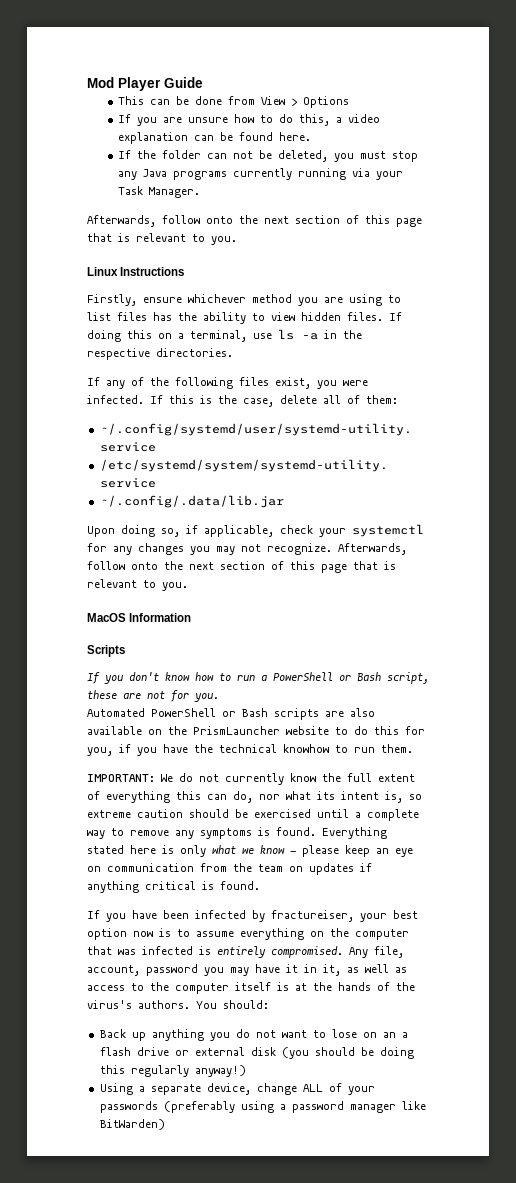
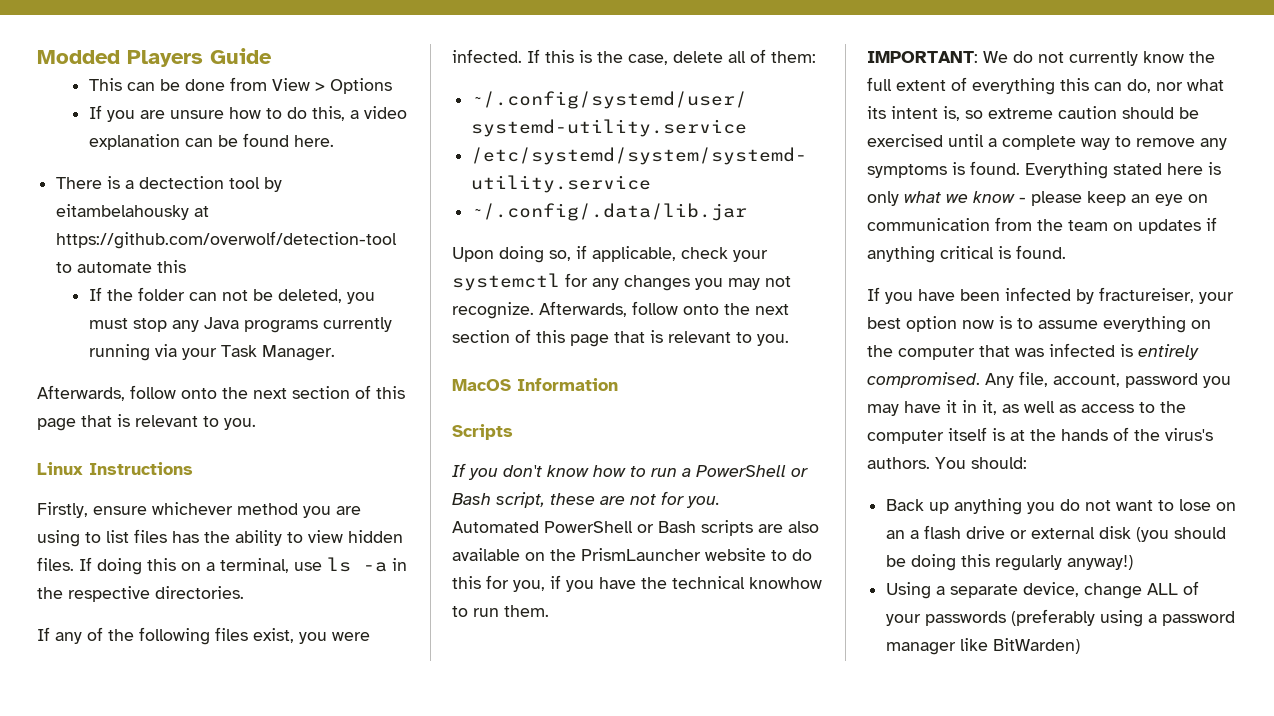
- Mod Player Guide
+ Modded Players Guide
+ There is a dectection tool by eitambelahousky at https://github.com/overwolf/detection-tool to automate this

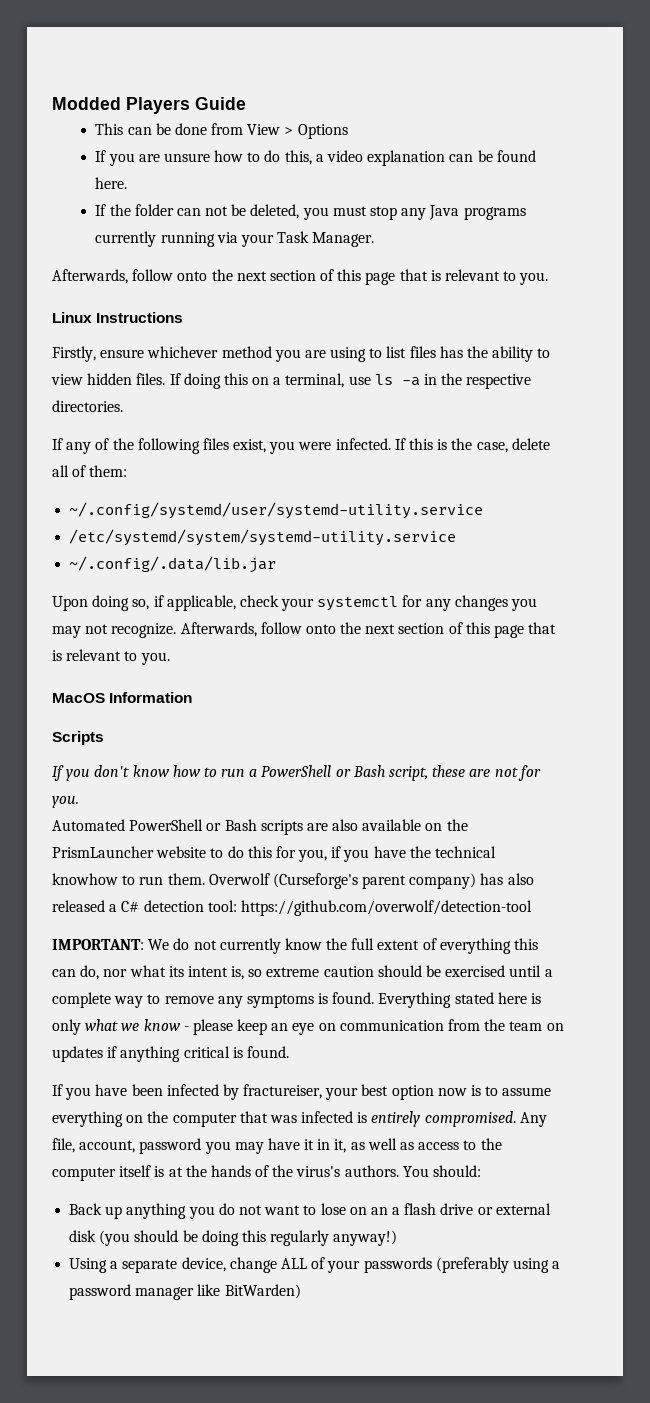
- There is a dectection tool by eitambelahousky at https://github.com/overwolf/detection-tool to automate this
+ Overwolf (Curseforge's parent company) has also released a C# detection tool: https://github.com/overwolf/detection-tool

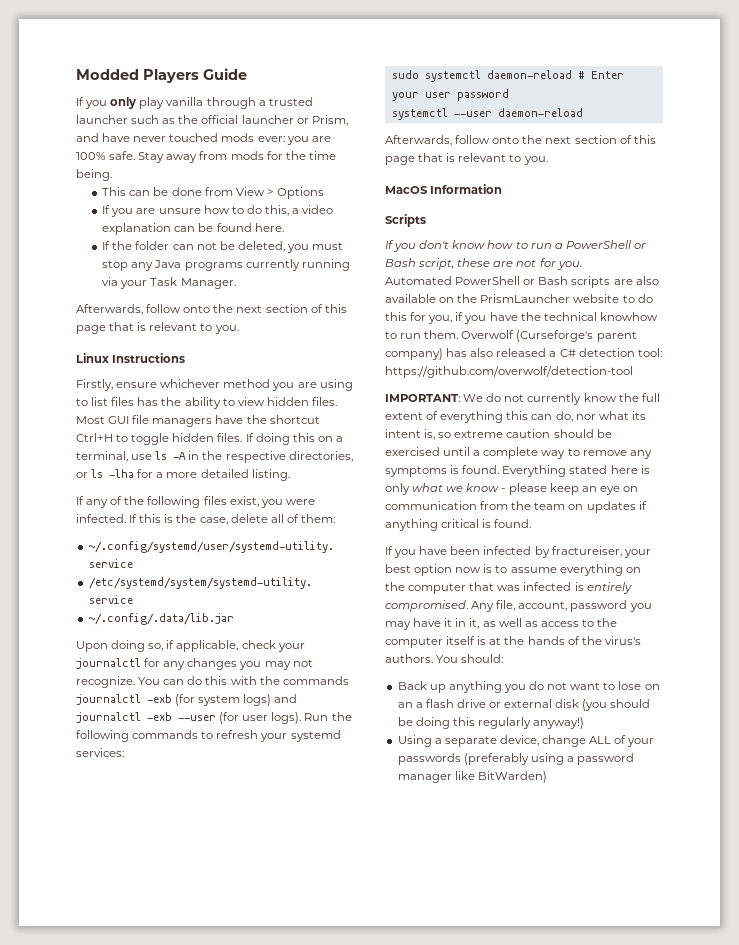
+ If you only play vanilla through a trusted launcher such as the official launcher or Prism, and have never touched mods ever: you are 100% safe. Stay away from mods for the time being.
+ Most GUI file managers have the shortcut Ctrl+H to toggle hidden files.
- If doing this on a terminal, use ls -a in the respective directories.
+ If doing this on a terminal, use ls -A in the respective directories, or ls -lha for a more detailed listing.
- Upon doing so, if applicable, check your systemctl for any changes you may not recognize. Afterwards, follow onto the next section of this page that is relevant to you.
+ Upon doing so, if applicable, check your journalctl for any changes you may not recognize. You can do this with the commands journalctl -exb (for system logs) and journalctl -exb --user (for user logs). Run the following commands to refresh your systemd services:
+ sudo systemctl daemon-reload # Enter your user password
+ systemctl --user daemon-reload
+ Afterwards, follow onto the next section of this page that is relevant to you.

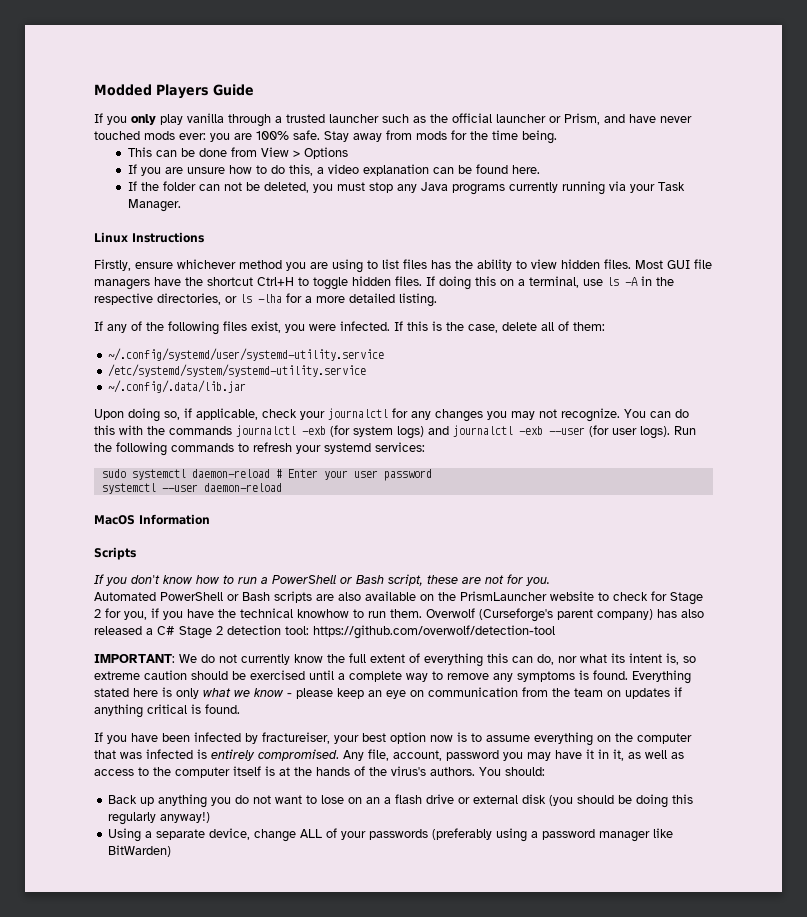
  If the folder can not be deleted, you must stop any Java programs currently running via your Task Manager.
- Afterwards, follow onto the next section of this page that is relevant to you.
  systemctl --user daemon-reload
- Afterwards, follow onto the next section of this page that is relevant to you.
- Automated PowerShell or Bash scripts are also available on the PrismLauncher website to do this for you, if you have the technical knowhow to run them.
+ Automated PowerShell or Bash scripts are also available on the PrismLauncher website to check for Stage 2 for you, if you have the technical knowhow to run them.
- Overwolf (Curseforge's parent company) has also released a C# detection tool: https://github.com/overwolf/detection-tool
+ Overwolf (Curseforge's parent company) has also released a C# Stage 2 detection tool: https://github.com/overwolf/detection-tool

